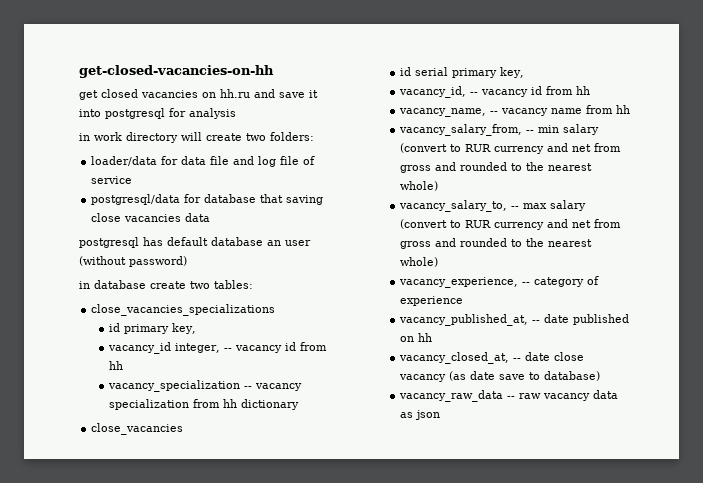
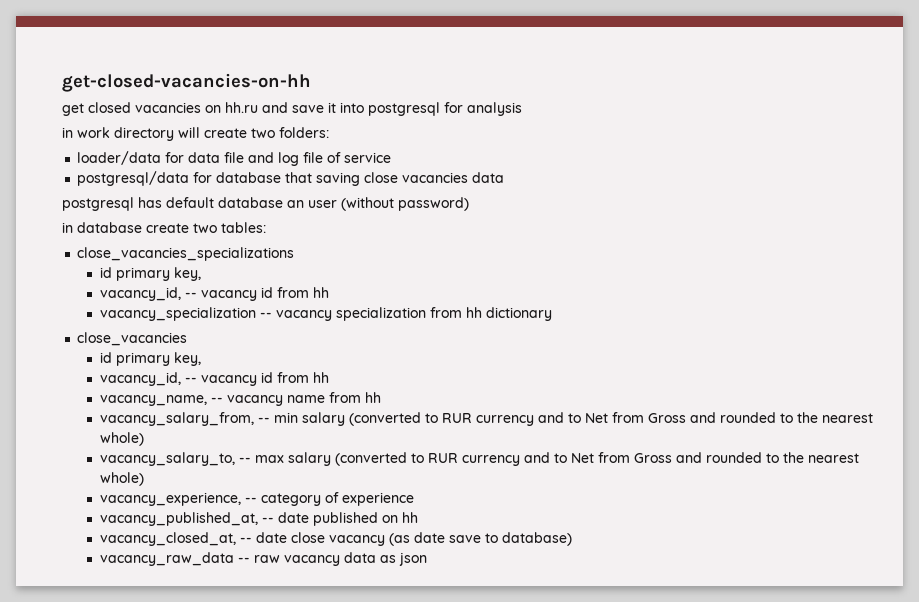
  close_vacancies_specializations
  id primary key,
- vacancy_id integer, -- vacancy id from hh
+ vacancy_id, -- vacancy id from hh
  close_vacancies
- id serial primary key,
+ id primary key,
- vacancy_salary_from, -- min salary (convert to RUR currency and net from gross and rounded to the nearest whole)
+ vacancy_salary_from, -- min salary (converted to RUR currency and to Net from Gross and rounded to the nearest whole)
- vacancy_salary_to, -- max salary (convert to RUR currency and net from gross and rounded to the nearest whole)
+ vacancy_salary_to, -- max salary (converted to RUR currency and to Net from Gross and rounded to the nearest whole)

